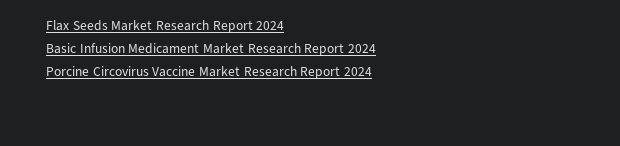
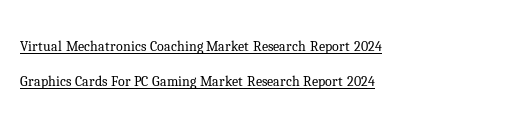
- Flax Seeds Market Research Report 2024
- Basic Infusion Medicament Market Research Report 2024
- Porcine Circovirus Vaccine Market Research Report 2024
+ Virtual Mechatronics Coaching Market Research Report 2024
+ Graphics Cards For PC Gaming Market Research Report 2024

